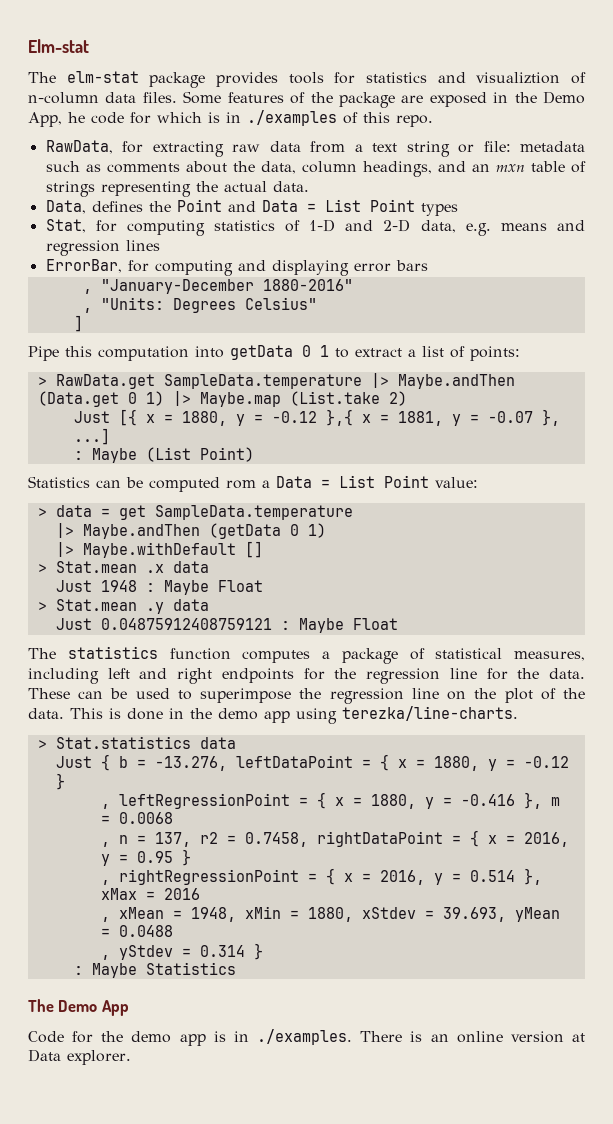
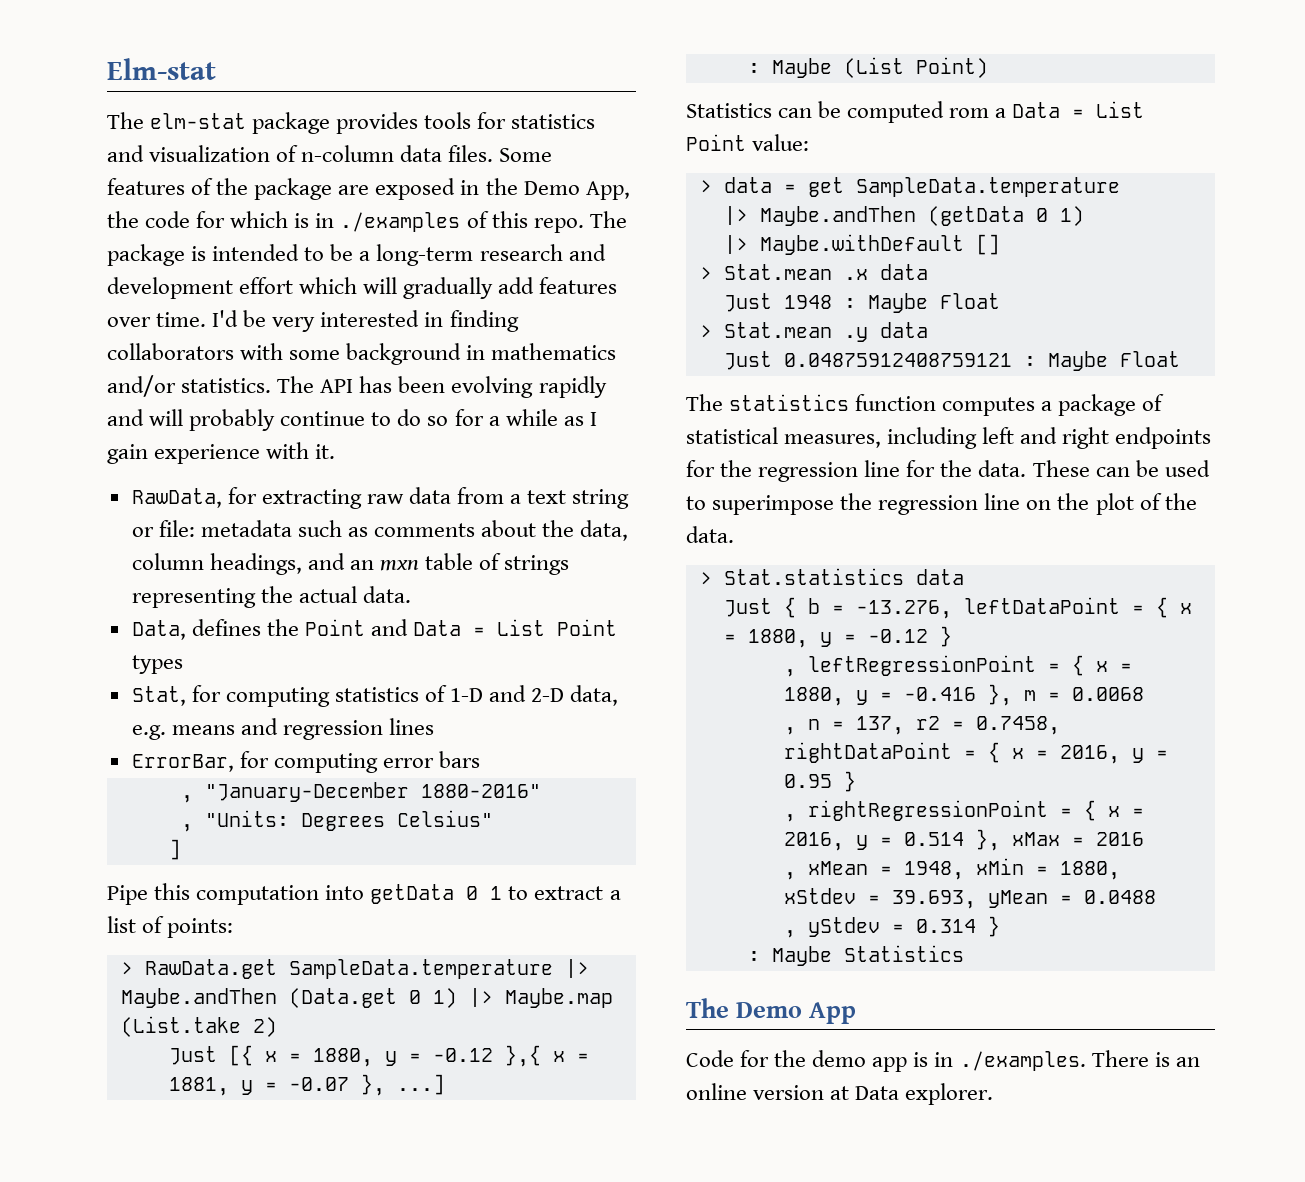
- The elm-stat package provides tools for statistics and visualiztion of n-column data files.
+ The elm-stat package provides tools for statistics and visualization of n-column data files.
- Some features of the package are exposed in the Demo App, he code for which is in ./examples of this repo.
+ Some features of the package are exposed in the Demo App, the code for which is in ./examples of this repo. The package is intended to be a long-term research and development effort which will gradually add features over time. I'd be very interested in finding collaborators with some background in mathematics and/or statistics. The API has been evolving rapidly and will probably continue to do so for a while as I gain experience with it.
- ErrorBar, for computing and displaying error bars
+ ErrorBar, for computing error bars
- This is done in the demo app using terezka/line-charts.

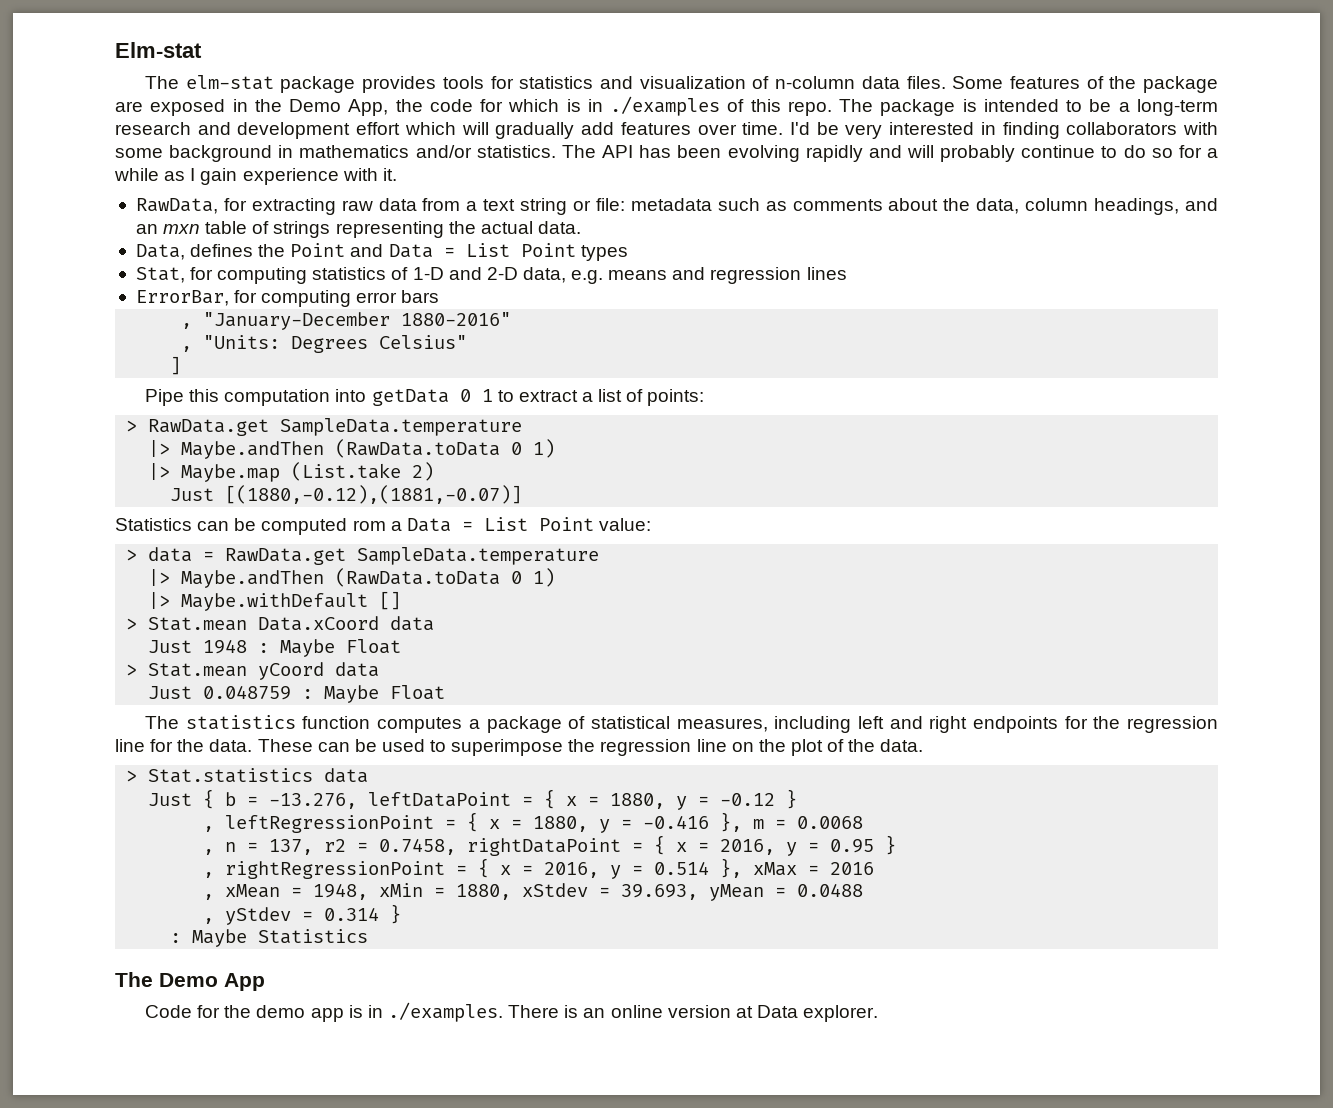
- > RawData.get SampleData.temperature |> Maybe.andThen (Data.get 0 1) |> Maybe.map (List.take 2)
+ > RawData.get SampleData.temperature
+ |> Maybe.andThen (RawData.toData 0 1)
+ |> Maybe.map (List.take 2)
- Just [{ x = 1880, y = -0.12 },{ x = 1881, y = -0.07 }, ...]
- : Maybe (List Point)
+ Just [(1880,-0.12),(1881,-0.07)]
- > data = get SampleData.temperature
- |> Maybe.andThen (getData 0 1)
+ > data = RawData.get SampleData.temperature
+ |> Maybe.andThen (RawData.toData 0 1)
- > Stat.mean .x data
+ > Stat.mean Data.xCoord data
- > Stat.mean .y data
- Just 0.04875912408759121 : Maybe Float
+ > Stat.mean yCoord data
+ Just 0.048759 : Maybe Float

